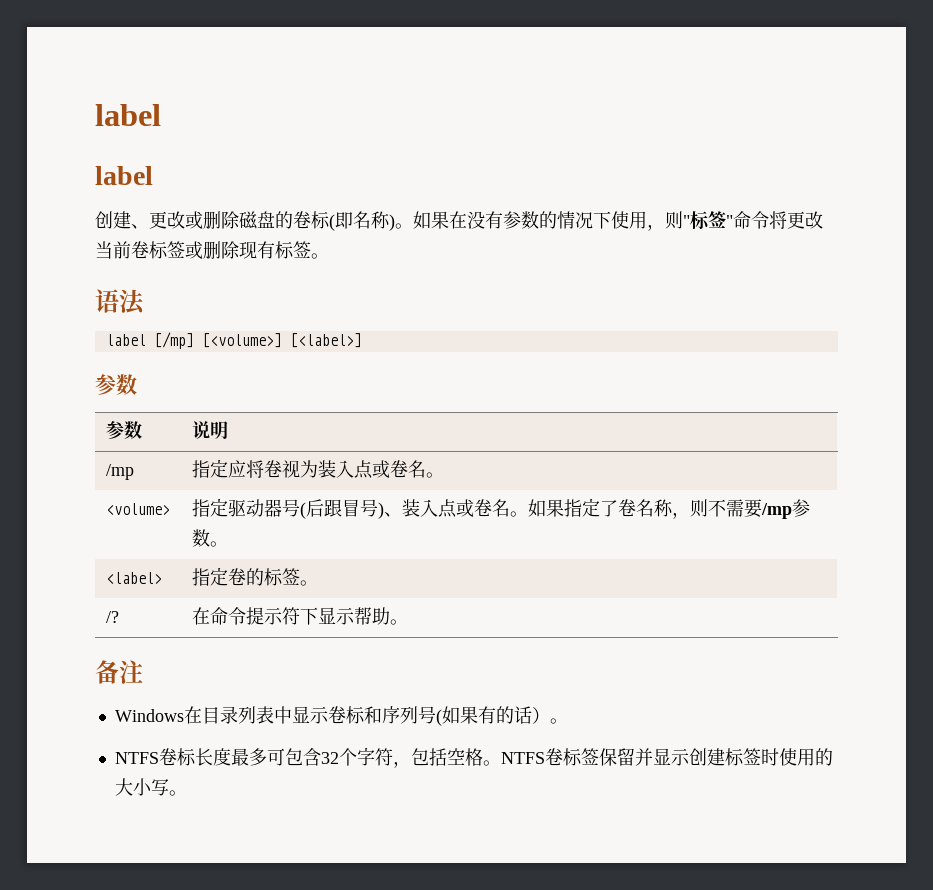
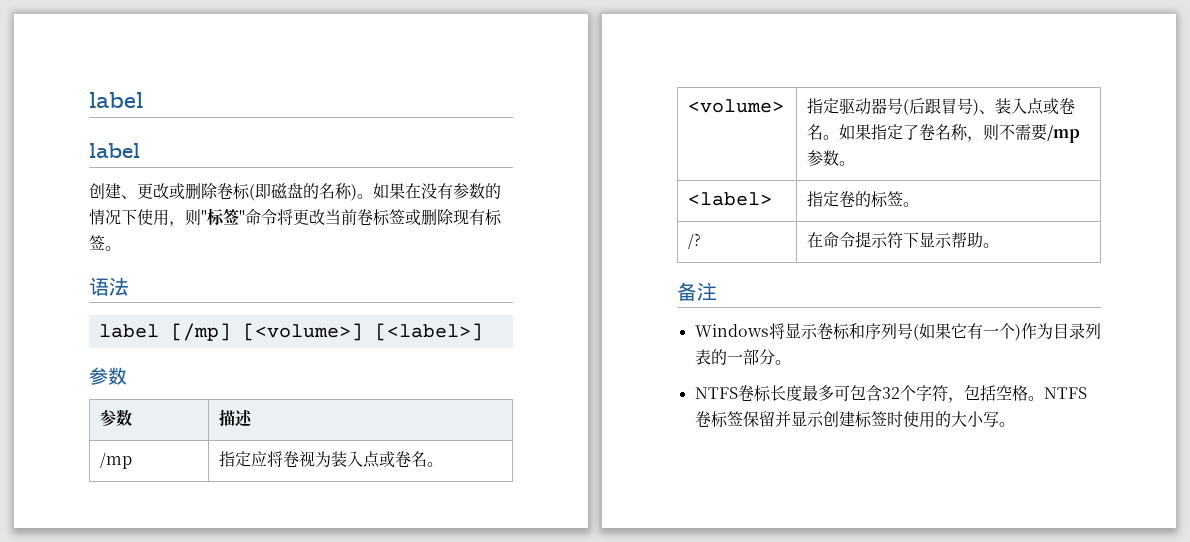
- 创建、更改或删除磁盘的卷标(即名称)。
+ 创建、更改或删除卷标(即磁盘的名称)。
- 参数 | 说明
+ 参数 | 描述
- Windows在目录列表中显示卷标和序列号(如果有的话）。
+ Windows将显示卷标和序列号(如果它有一个)作为目录列表的一部分。

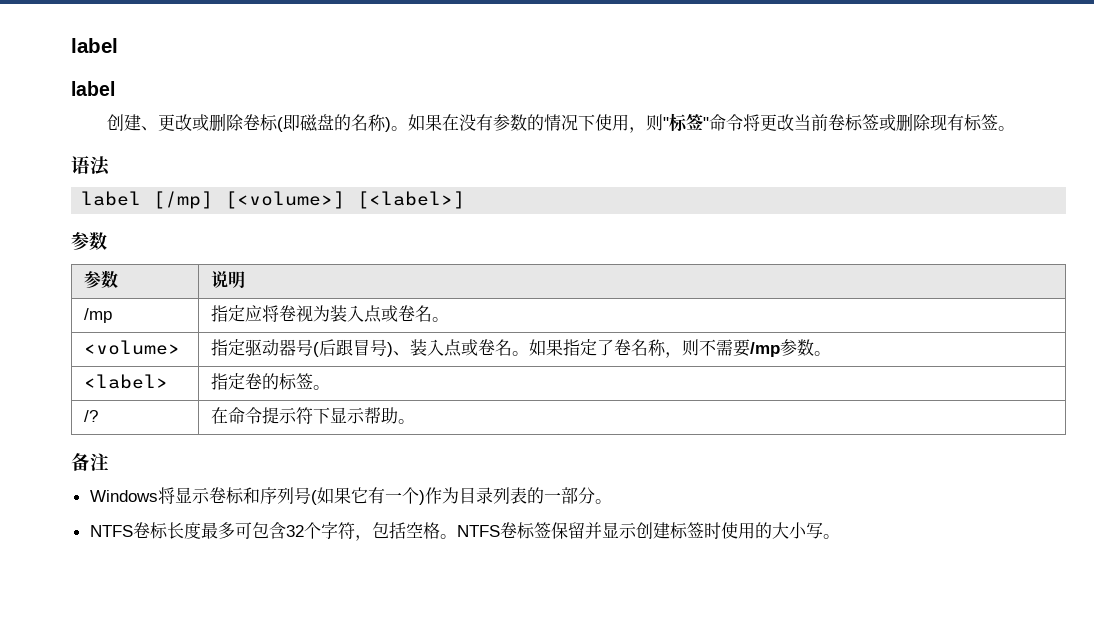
- 参数 | 描述
+ 参数 | 说明

